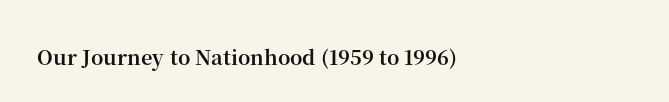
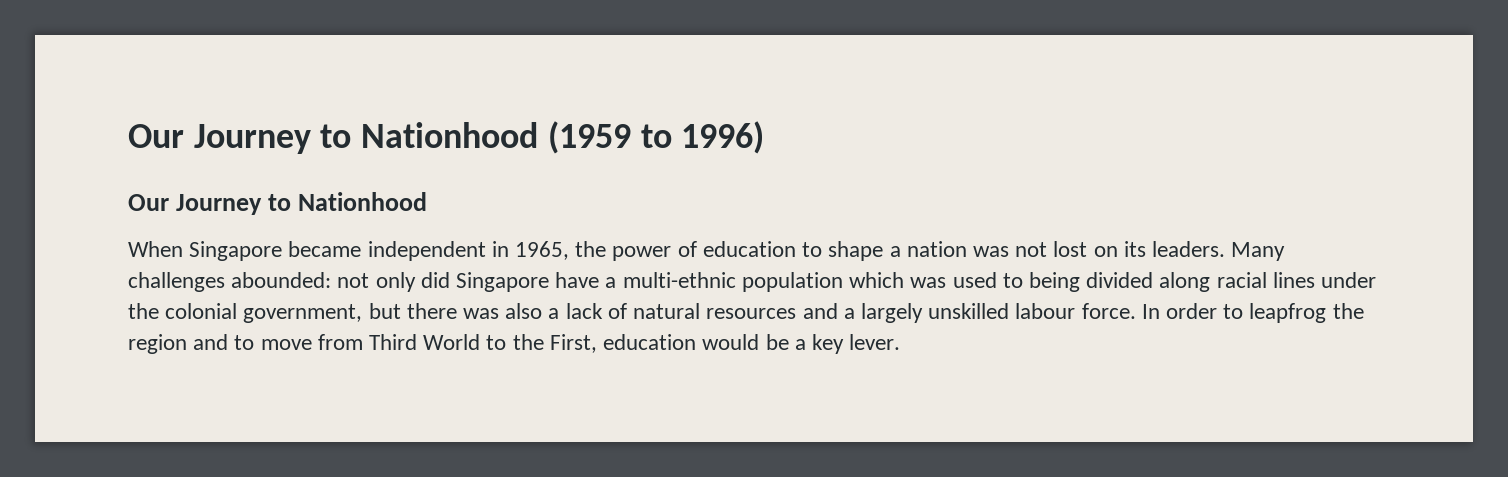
  Our Journey to Nationhood (1959 to 1996)
+ Our Journey to Nationhood
+ When Singapore became independent in 1965, the power of education to shape a nation was not lost on its leaders. Many challenges abounded: not only did Singapore have a multi-ethnic population which was used to being divided along racial lines under the colonial government, but there was also a lack of natural resources and a largely unskilled labour force. In order to leapfrog the region and to move from Third World to the First, education would be a key lever.

